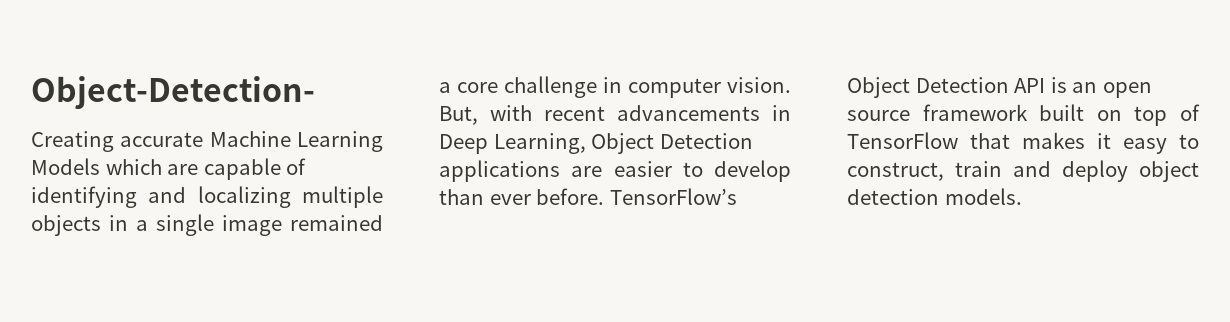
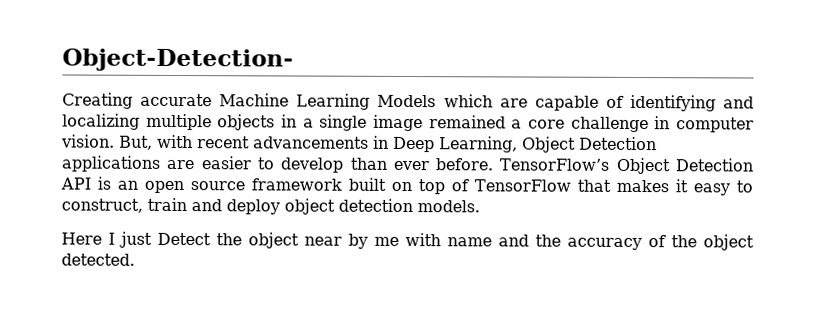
+ Here I just Detect the object near by me with name and the accuracy of the object detected.

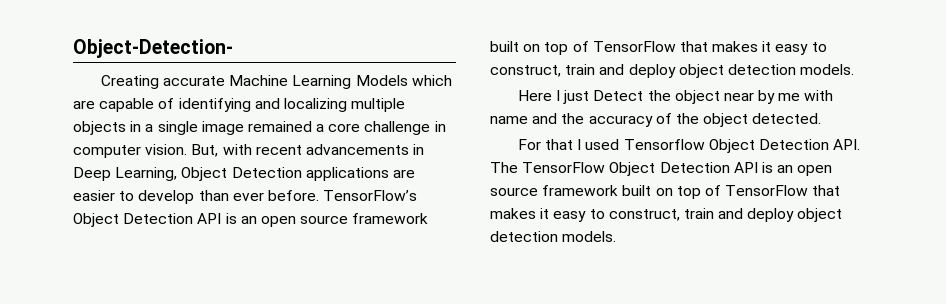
+ For that I used Tensorflow Object Detection API. The TensorFlow Object Detection API is an open source framework built on top of TensorFlow that makes it easy to construct, train and deploy object detection models.

